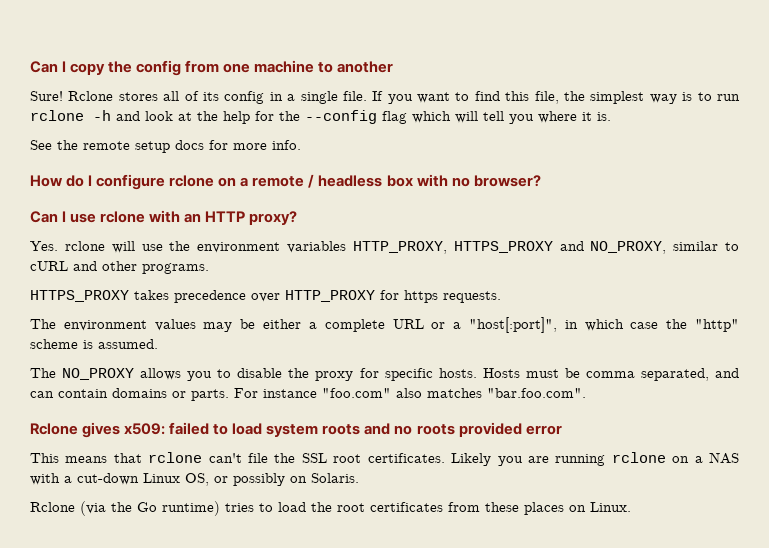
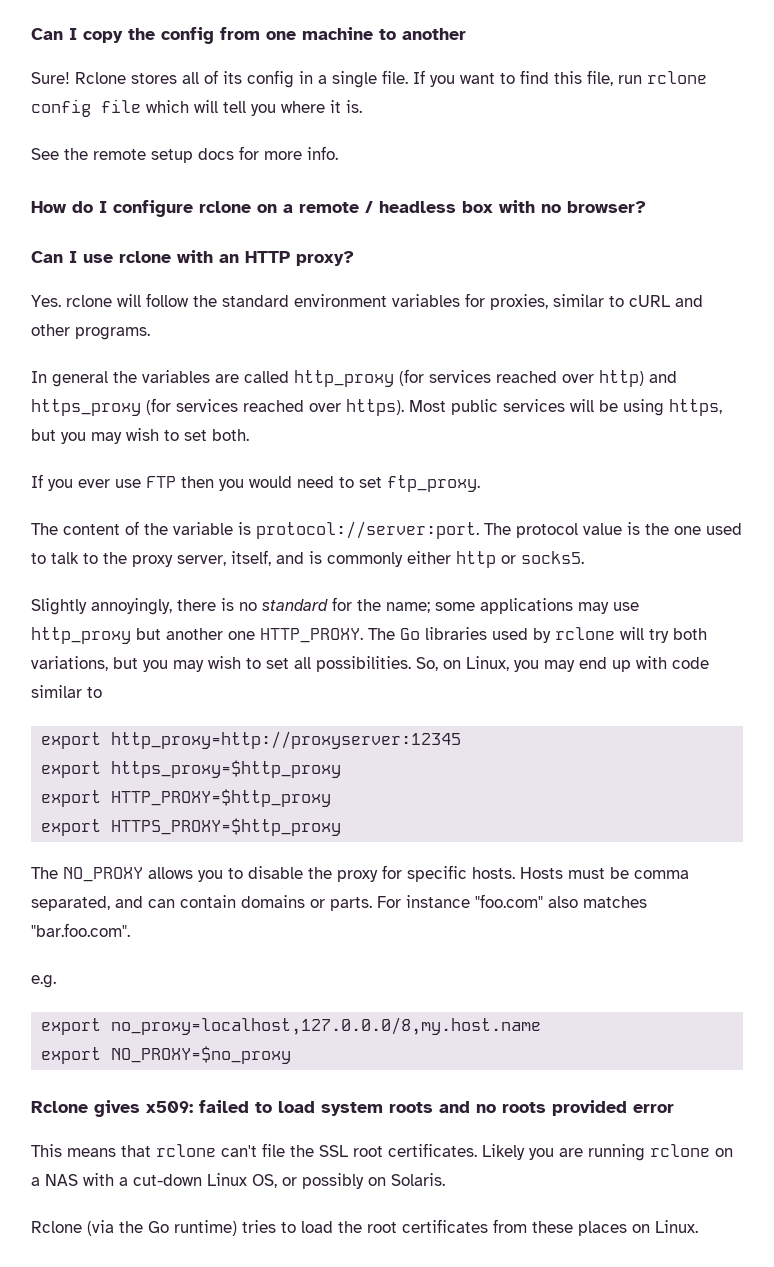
- If you want to find this file, the simplest way is to run rclone -h and look at the help for the --config flag which will tell you where it is.
+ If you want to find this file, run rclone config file which will tell you where it is.
- Yes. rclone will use the environment variables HTTP_PROXY, HTTPS_PROXY and NO_PROXY, similar to cURL and other programs.
+ Yes. rclone will follow the standard environment variables for proxies, similar to cURL and other programs.
- HTTPS_PROXY takes precedence over HTTP_PROXY for https requests.
- The environment values may be either a complete URL or a "host[:port]", in which case the "http" scheme is assumed.
+ In general the variables are called http_proxy (for services reached over http) and https_proxy (for services reached over https). Most public services will be using https, but you may wish to set both.
+ If you ever use FTP then you would need to set ftp_proxy.
+ The content of the variable is protocol://server:port. The protocol value is the one used to talk to the proxy server, itself, and is commonly either http or socks5.
+ Slightly annoyingly, there is no standard for the name; some applications may use http_proxy but another one HTTP_PROXY. The Go libraries used by rclone will try both variations, but you may wish to set all possibilities. So, on Linux, you may end up with code similar to
+ export http_proxy=http://proxyserver:12345
+ export https_proxy=$http_proxy
+ export HTTP_PROXY=$http_proxy
+ export HTTPS_PROXY=$http_proxy
+ e.g.
+ export no_proxy=localhost,127.0.0.0/8,my.host.name
+ export NO_PROXY=$no_proxy

